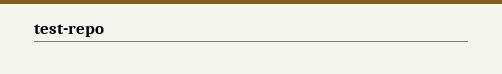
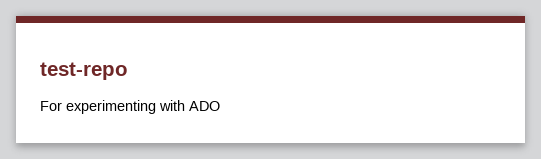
+ For experimenting with ADO

